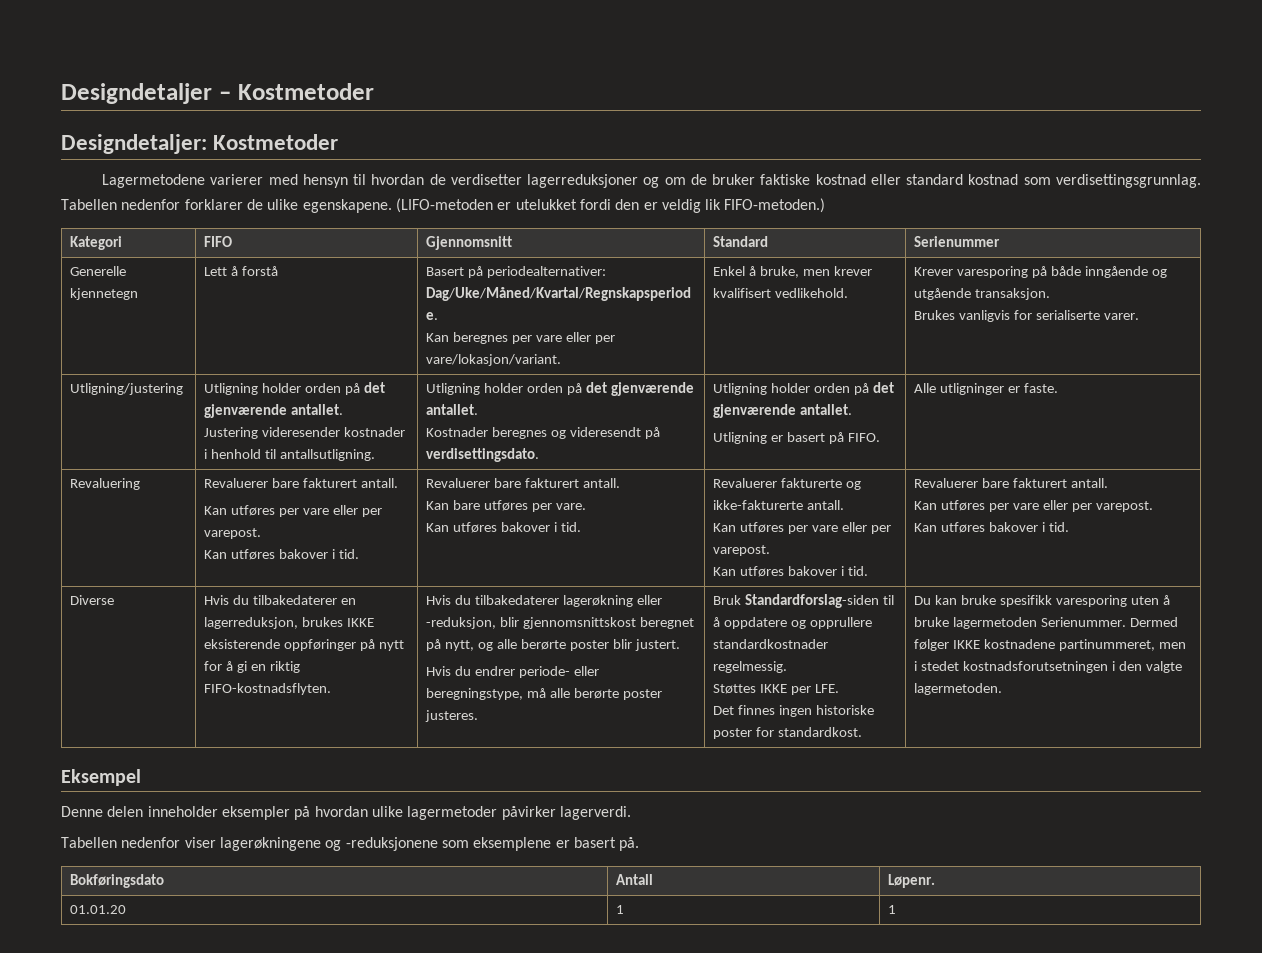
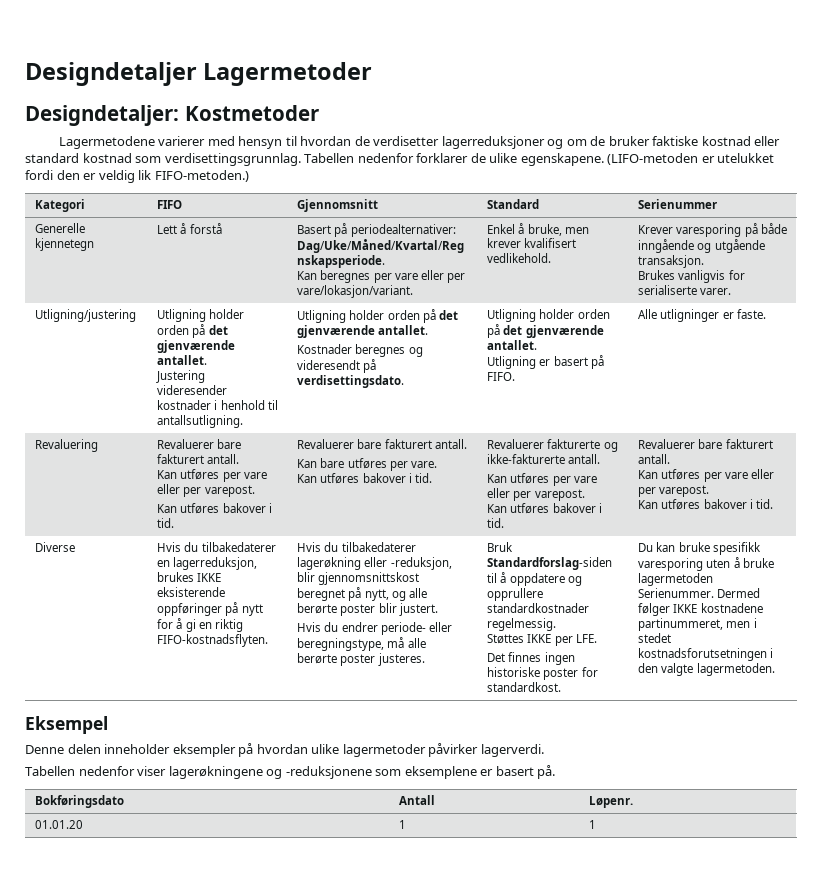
- Designdetaljer – Kostmetoder
+ Designdetaljer Lagermetoder

